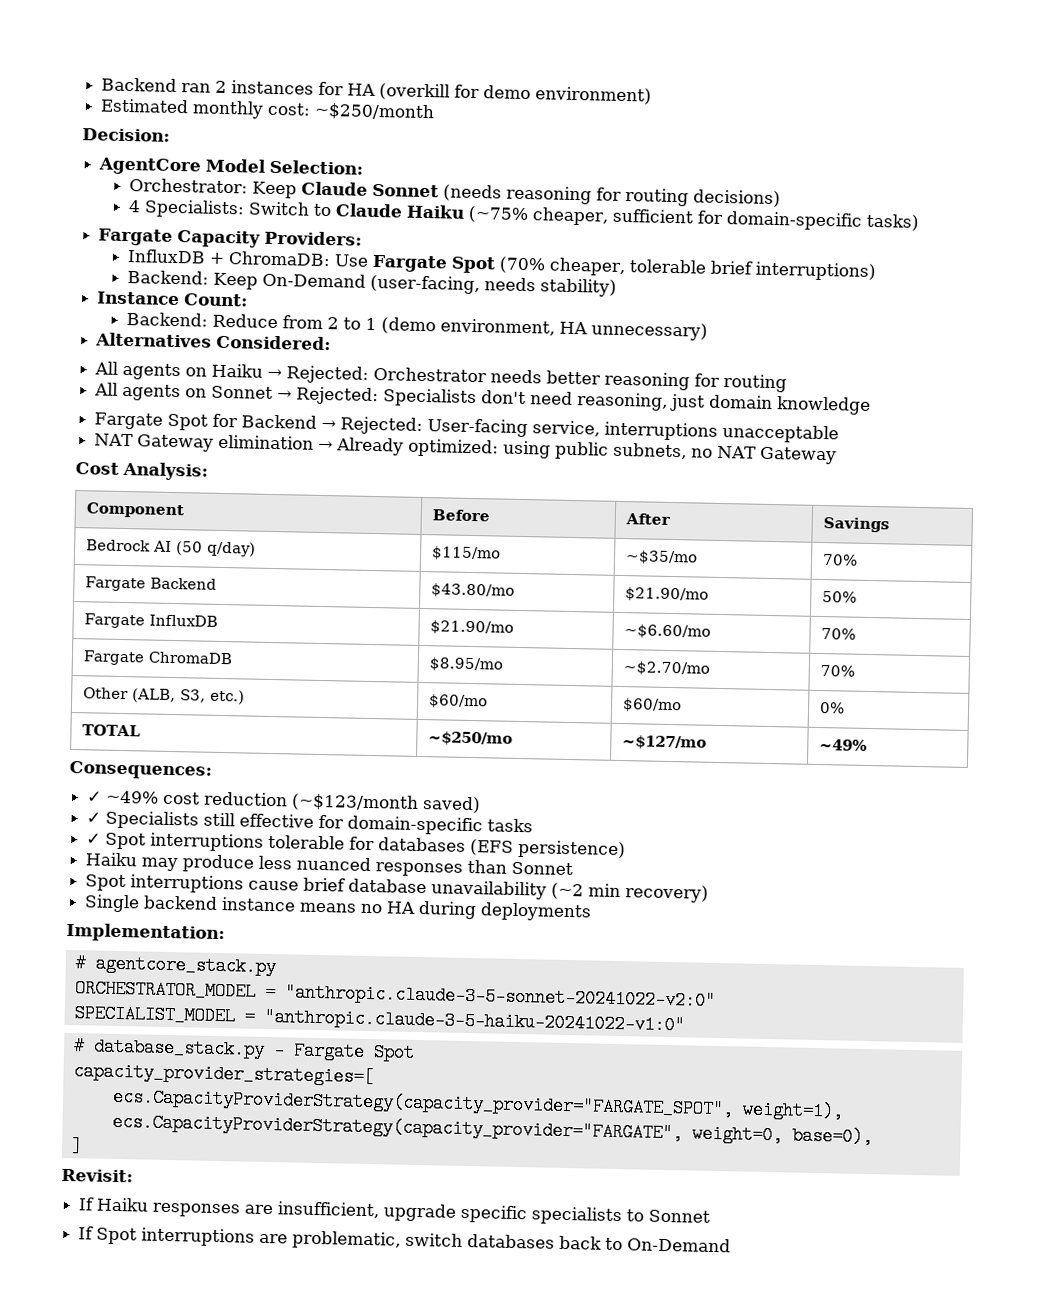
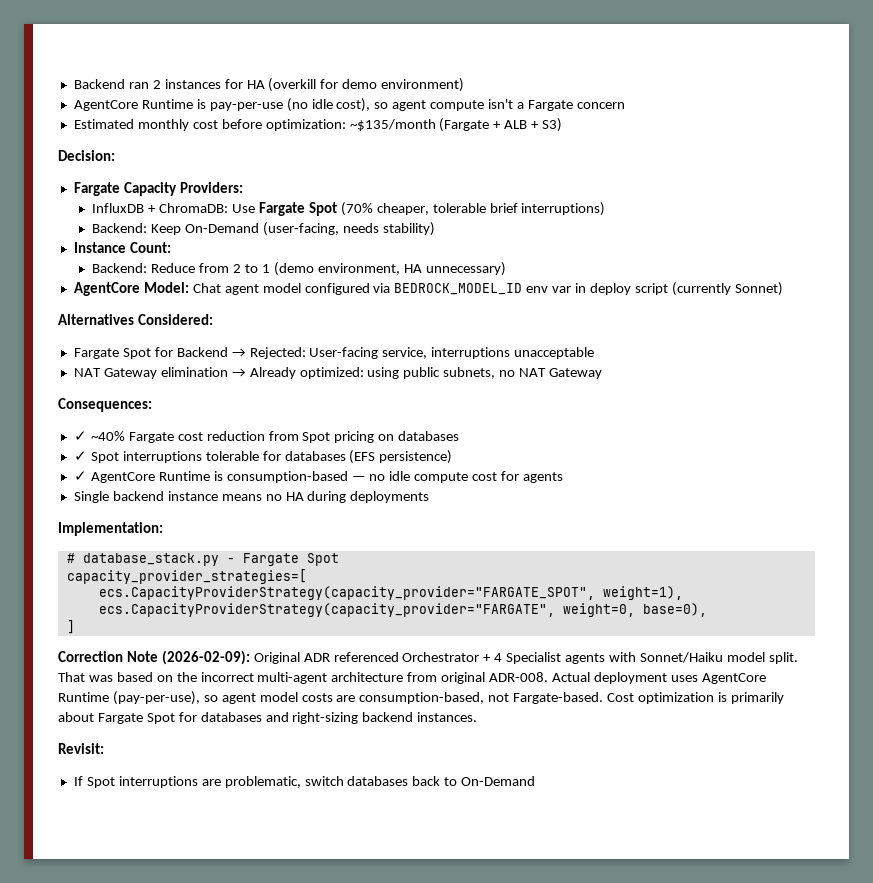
- Estimated monthly cost: ~$250/month
+ AgentCore Runtime is pay-per-use (no idle cost), so agent compute isn't a Fargate concern
+ Estimated monthly cost before optimization: ~$135/month (Fargate + ALB + S3)
  Decision:
- AgentCore Model Selection:
- Orchestrator: Keep Claude Sonnet (needs reasoning for routing decisions)
- 4 Specialists: Switch to Claude Haiku (~75% cheaper, sufficient for domain-specific tasks)
+ AgentCore Model: Chat agent model configured via BEDROCK_MODEL_ID env var in deploy script (currently Sonnet)
  Alternatives Considered:
- All agents on Haiku → Rejected: Orchestrator needs better reasoning for routing
- All agents on Sonnet → Rejected: Specialists don't need reasoning, just domain knowledge
- Cost Analysis:
- Component | Before | After | Savings
- Bedrock AI (50 q/day) | $115/mo | ~$35/mo | 70%
- Fargate Backend | $43.80/mo | $21.90/mo | 50%
- Fargate InfluxDB | $21.90/mo | ~$6.60/mo | 70%
- Fargate ChromaDB | $8.95/mo | ~$2.70/mo | 70%
- Other (ALB, S3, etc.) | $60/mo | $60/mo | 0%
- TOTAL | ~$250/mo | ~$127/mo | ~49%
  Consequences:
- ✓ ~49% cost reduction (~$123/month saved)
- ✓ Specialists still effective for domain-specific tasks
+ ✓ ~40% Fargate cost reduction from Spot pricing on databases
- Haiku may produce less nuanced responses than Sonnet
- Spot interruptions cause brief database unavailability (~2 min recovery)
+ ✓ AgentCore Runtime is consumption-based — no idle compute cost for agents
- # agentcore_stack.py
- ORCHESTRATOR_MODEL = "anthropic.claude-3-5-sonnet-20241022-v2:0"
- SPECIALIST_MODEL = "anthropic.claude-3-5-haiku-20241022-v1:0"
+ Correction Note (2026-02-09): Original ADR referenced Orchestrator + 4 Specialist agents with Sonnet/Haiku model split. That was based on the incorrect multi-agent architecture from original ADR-008. Actual deployment uses AgentCore Runtime (pay-per-use), so agent model costs are consumption-based, not Fargate-based. Cost optimization is primarily about Fargate Spot for databases and right-sizing backend instances.
  Revisit:
- If Haiku responses are insufficient, upgrade specific specialists to Sonnet

